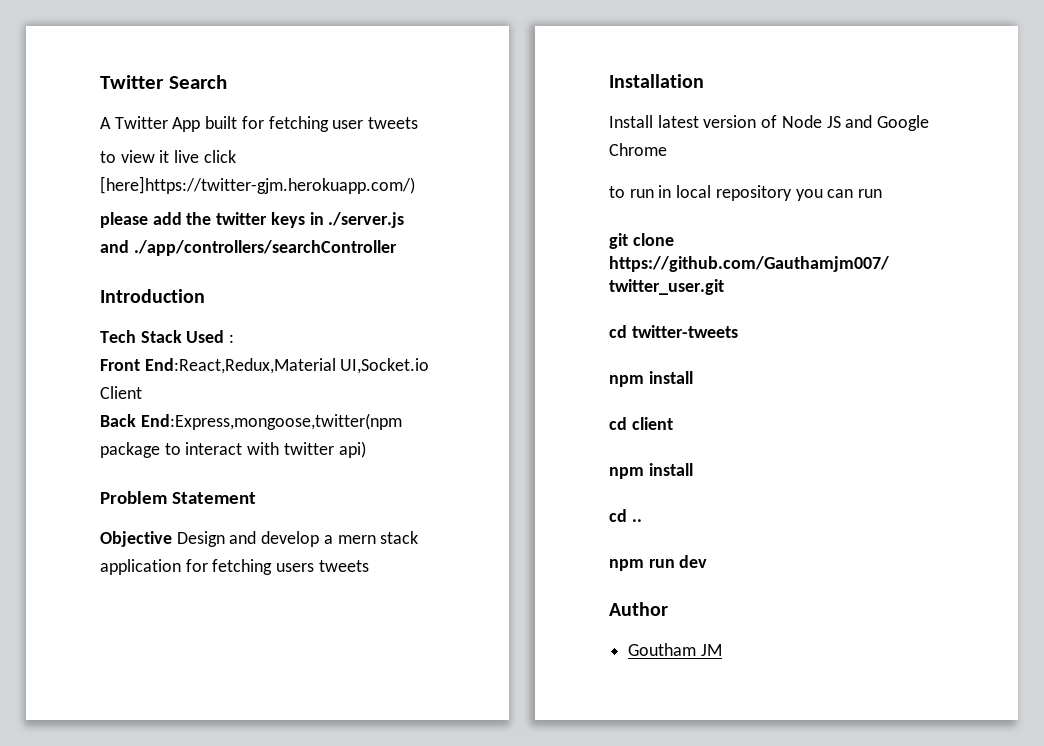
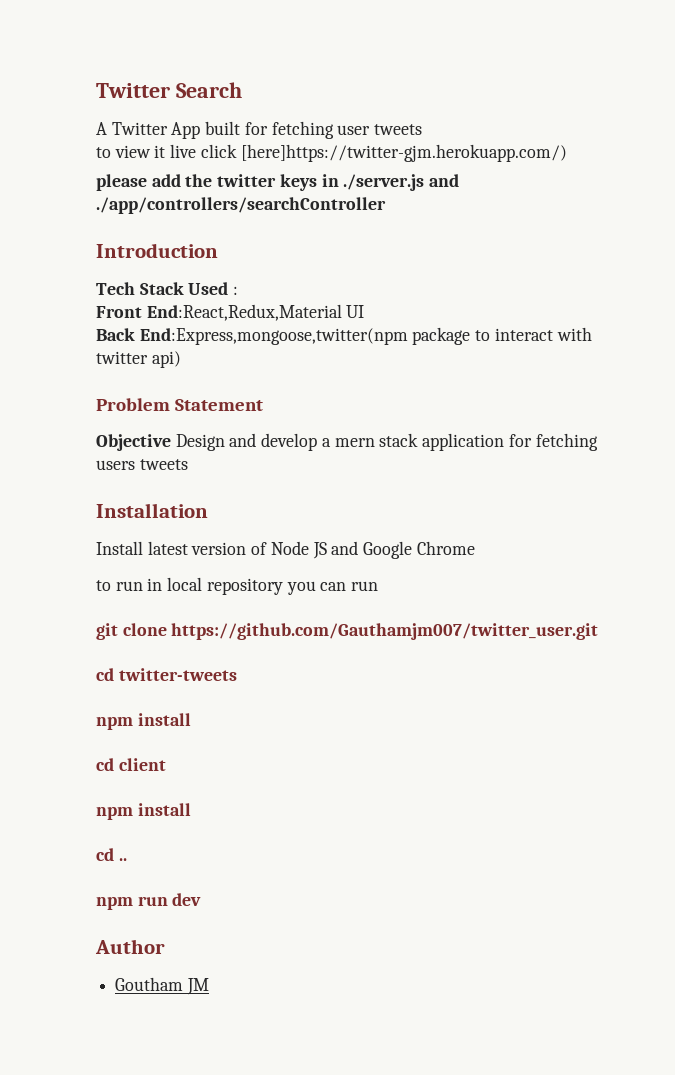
- Front End:React,Redux,Material UI,Socket.io Client
+ Front End:React,Redux,Material UI

